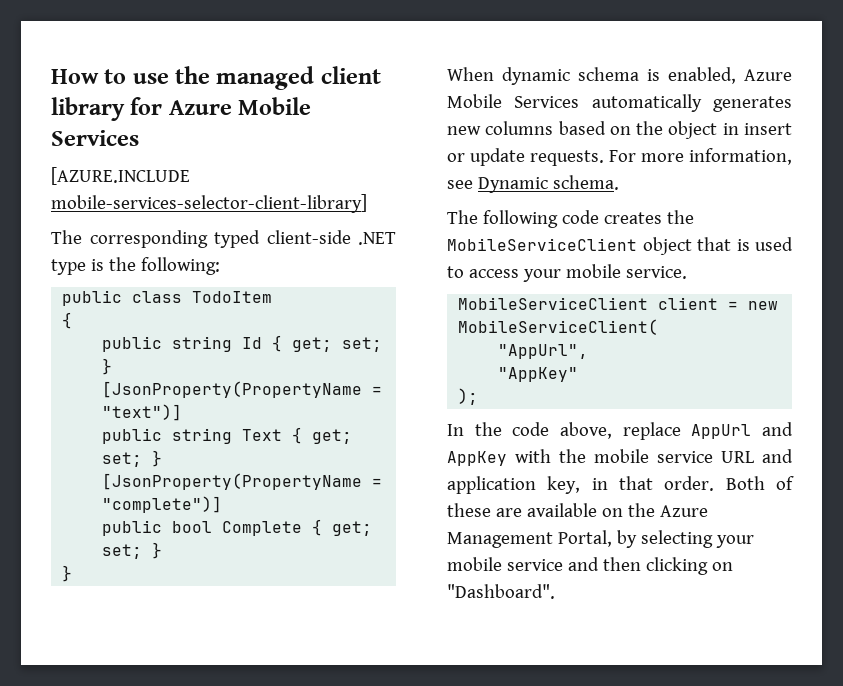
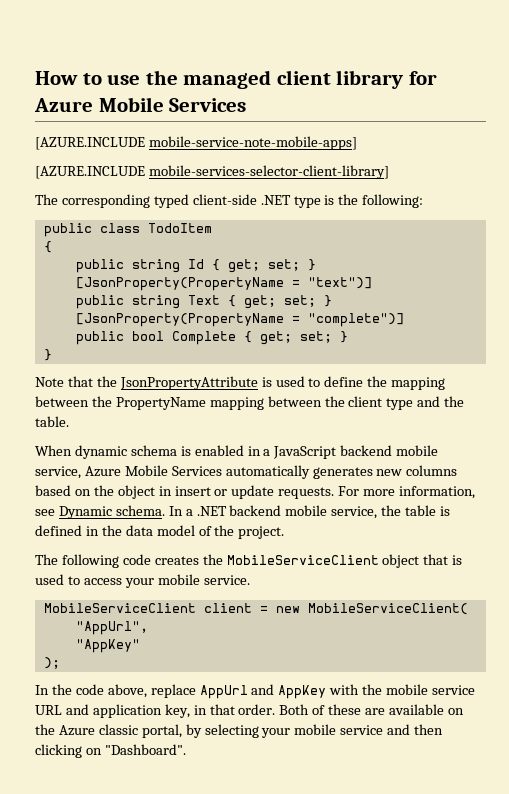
+ [AZURE.INCLUDE mobile-service-note-mobile-apps]
- When dynamic schema is enabled, Azure Mobile Services automatically generates new columns based on the object in insert or update requests.
+ Note that the JsonPropertyAttribute is used to define the mapping between the PropertyName mapping between the client type and the table.
+ When dynamic schema is enabled in a JavaScript backend mobile service, Azure Mobile Services automatically generates new columns based on the object in insert or update requests.
+ In a .NET backend mobile service, the table is defined in the data model of the project.
- Both of these are available on the Azure Management Portal, by selecting your mobile service and then clicking on "Dashboard".
+ Both of these are available on the Azure classic portal, by selecting your mobile service and then clicking on "Dashboard".

